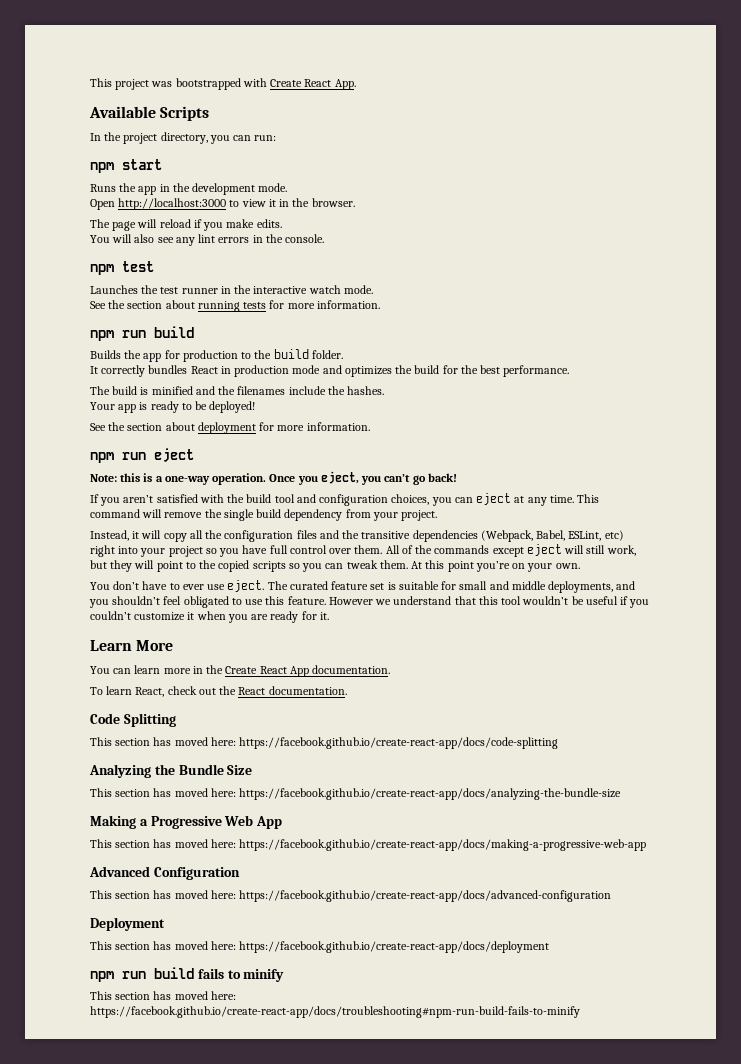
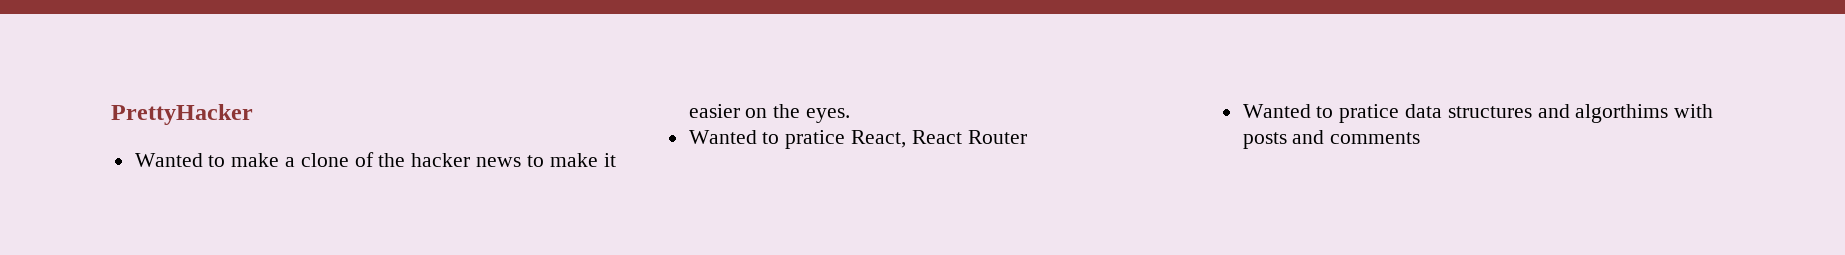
- This project was bootstrapped with Create React App.
- Available Scripts
- In the project directory, you can run:
- npm start
- Runs the app in the development mode.
- Open http://localhost:3000 to view it in the browser.
- The page will reload if you make edits.
- You will also see any lint errors in the console.
- npm test
- Launches the test runner in the interactive watch mode.
- See the section about running tests for more information.
- npm run build
- Builds the app for production to the build folder.
- It correctly bundles React in production mode and optimizes the build for the best performance.
- The build is minified and the filenames include the hashes.
- Your app is ready to be deployed!
- See the section about deployment for more information.
- npm run eject
- Note: this is a one-way operation. Once you eject, you can’t go back!
- If you aren’t satisfied with the build tool and configuration choices, you can eject at any time. This command will remove the single build dependency from your project.
- Instead, it will copy all the configuration files and the transitive dependencies (Webpack, Babel, ESLint, etc) right into your project so you have full control over them. All of the commands except eject will still work, but they will point to the copied scripts so you can tweak them. At this point you’re on your own.
- You don’t have to ever use eject. The curated feature set is suitable for small and middle deployments, and you shouldn’t feel obligated to use this feature. However we understand that this tool wouldn’t be useful if you couldn’t customize it when you are ready for it.
- Learn More
- You can learn more in the Create React App documentation.
- To learn React, check out the React documentation.
- Code Splitting
- This section has moved here: https://facebook.github.io/create-react-app/docs/code-splitting
- Analyzing the Bundle Size
- This section has moved here: https://facebook.github.io/create-react-app/docs/analyzing-the-bundle-size
- Making a Progressive Web App
- This section has moved here: https://facebook.github.io/create-react-app/docs/making-a-progressive-web-app
- Advanced Configuration
- This section has moved here: https://facebook.github.io/create-react-app/docs/advanced-configuration
- Deployment
- This section has moved here: https://facebook.github.io/create-react-app/docs/deployment
- npm run build fails to minify
- This section has moved here: https://facebook.github.io/create-react-app/docs/troubleshooting#npm-run-build-fails-to-minify
+ PrettyHacker
+ Wanted to make a clone of the hacker news to make it easier on the eyes.
+ Wanted to pratice React, React Router
+ Wanted to pratice data structures and algorthims with posts and comments

